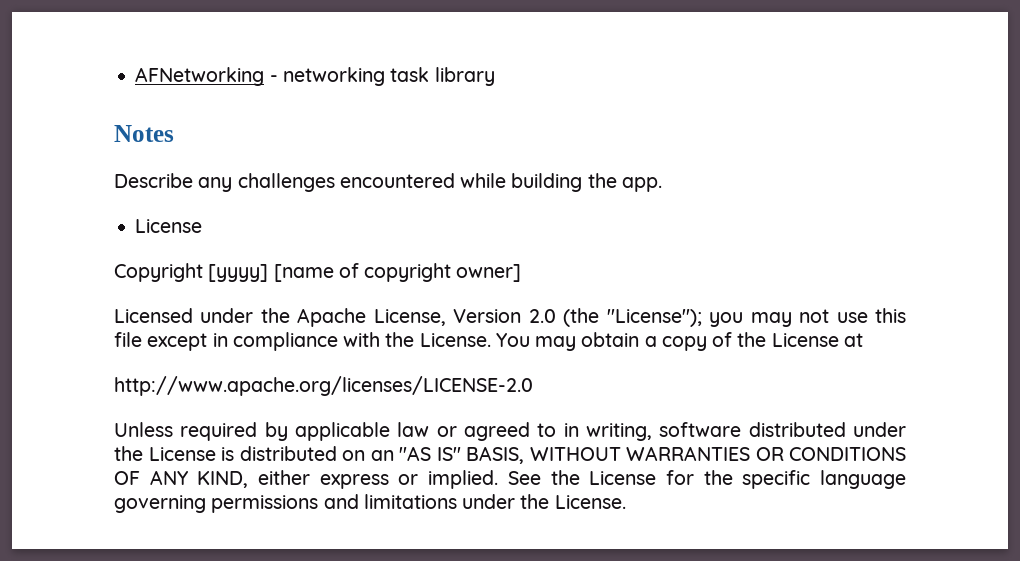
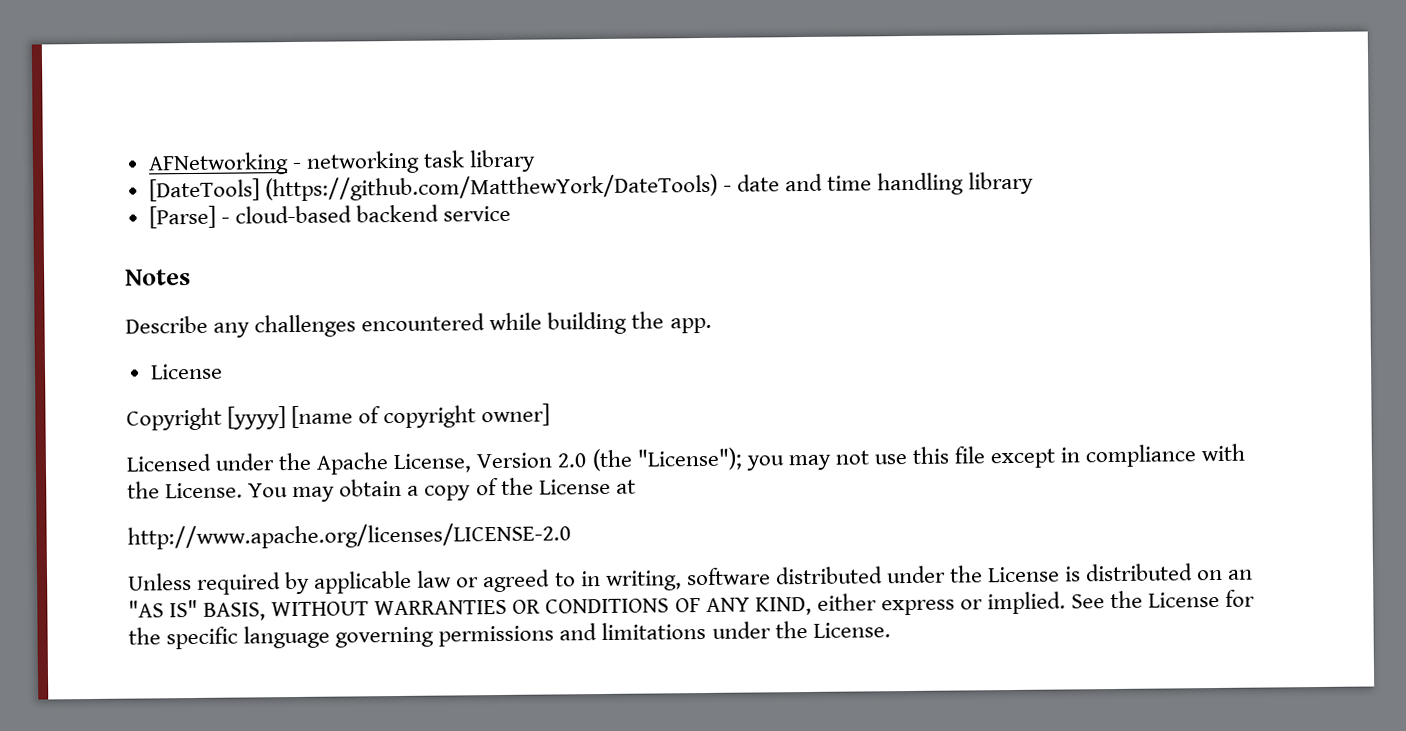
+ [DateTools] (https://github.com/MatthewYork/DateTools) - date and time handling library
+ [Parse] - cloud-based backend service

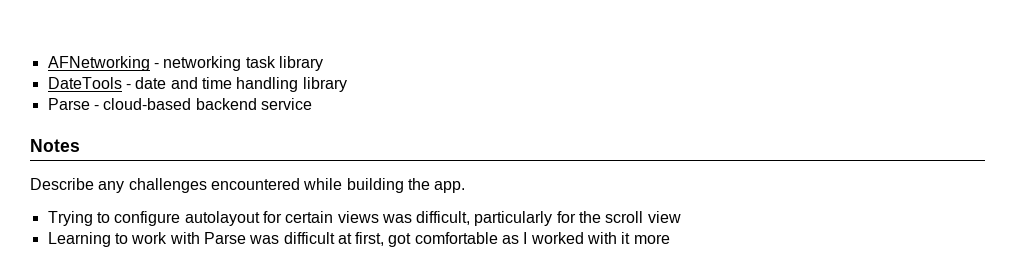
- [DateTools] (https://github.com/MatthewYork/DateTools) - date and time handling library
+ DateTools - date and time handling library
- [Parse] - cloud-based backend service
+ Parse - cloud-based backend service
  Describe any challenges encountered while building the app.
- License
- Copyright [yyyy] [name of copyright owner]
- Licensed under the Apache License, Version 2.0 (the "License"); you may not use this file except in compliance with the License. You may obtain a copy of the License at
- http://www.apache.org/licenses/LICENSE-2.0
- Unless required by applicable law or agreed to in writing, software distributed under the License is distributed on an "AS IS" BASIS, WITHOUT WARRANTIES OR CONDITIONS OF ANY KIND, either express or implied. See the License for the specific language governing permissions and limitations under the License.
+ Trying to configure autolayout for certain views was difficult, particularly for the scroll view
+ Learning to work with Parse was difficult at first, got comfortable as I worked with it more

